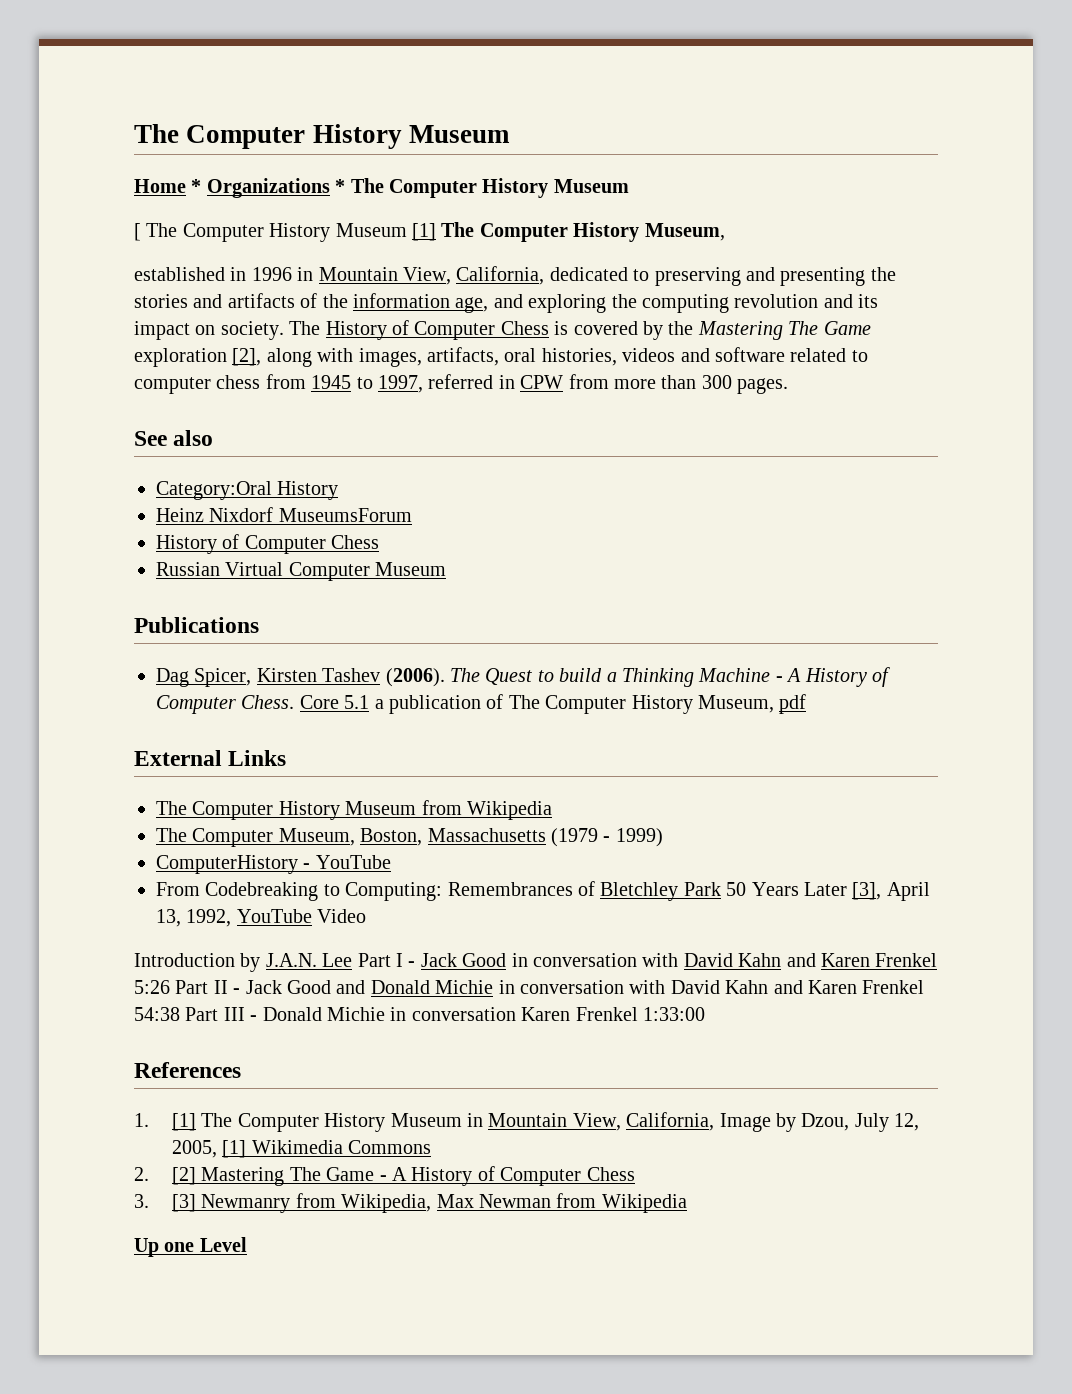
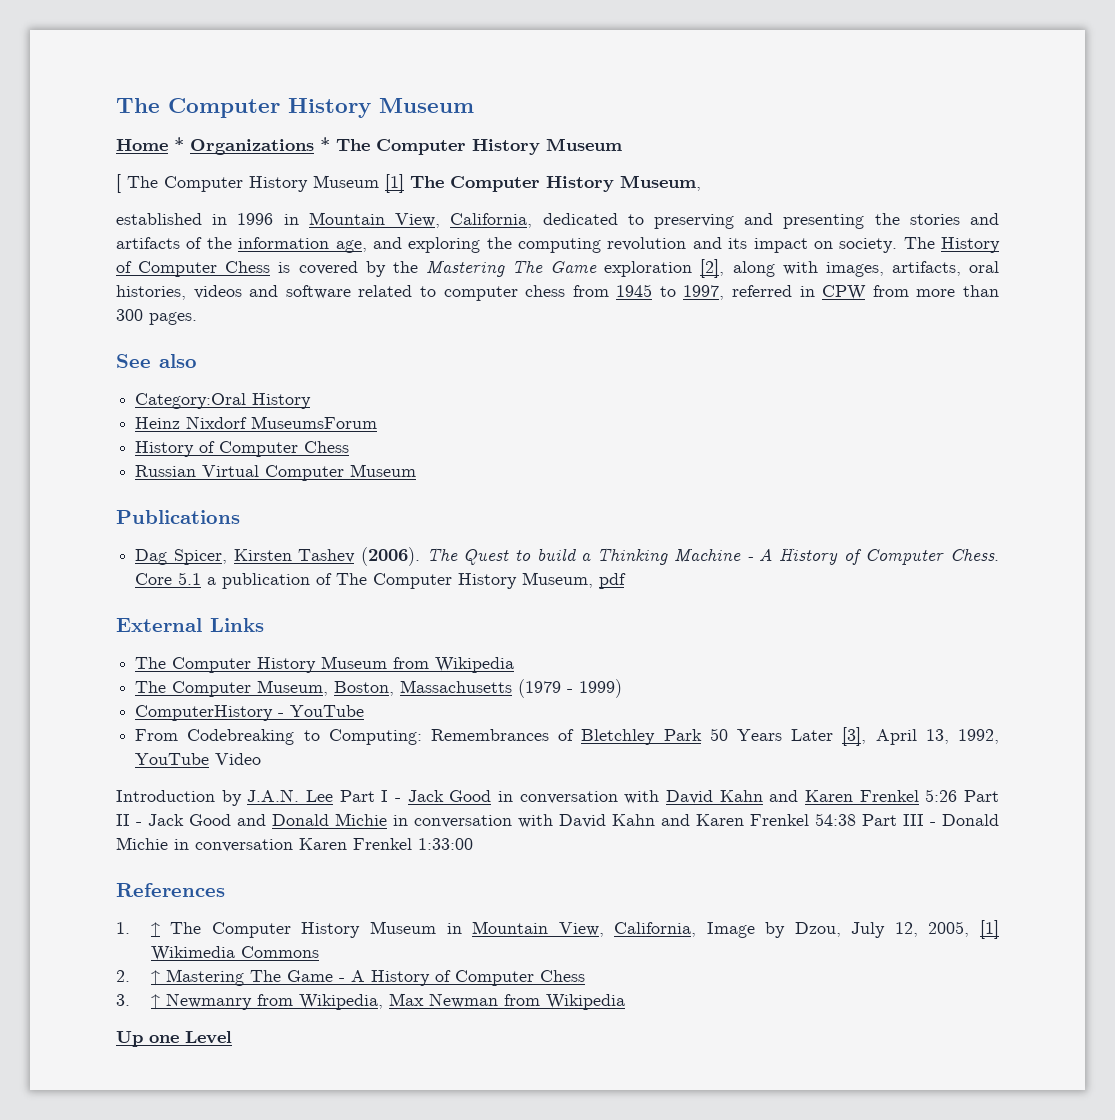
- 1. [1] The Computer History Museum in Mountain View, California, Image by Dzou, July 12, 2005, [1] Wikimedia Commons
+ 1. ↑ The Computer History Museum in Mountain View, California, Image by Dzou, July 12, 2005, [1] Wikimedia Commons
- 2. [2] Mastering The Game - A History of Computer Chess
+ 2. ↑ Mastering The Game - A History of Computer Chess
- 3. [3] Newmanry from Wikipedia, Max Newman from Wikipedia
+ 3. ↑ Newmanry from Wikipedia, Max Newman from Wikipedia

